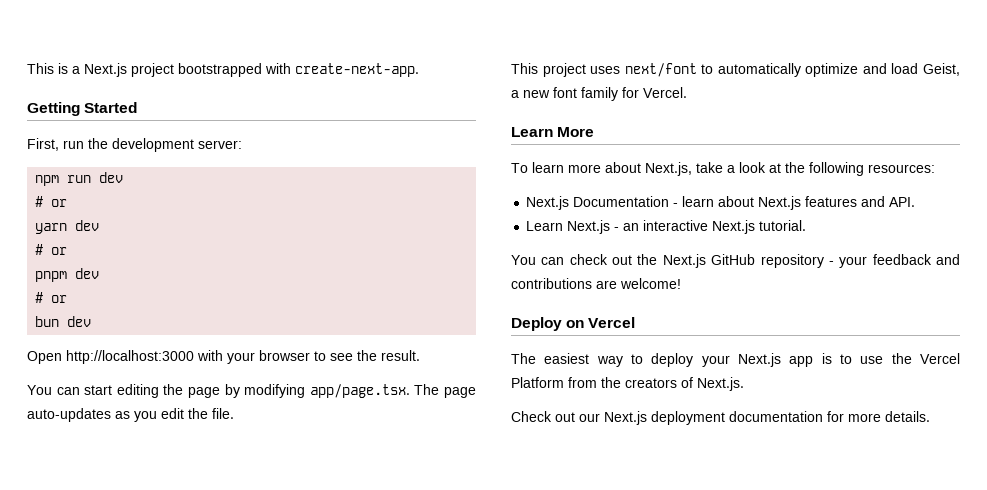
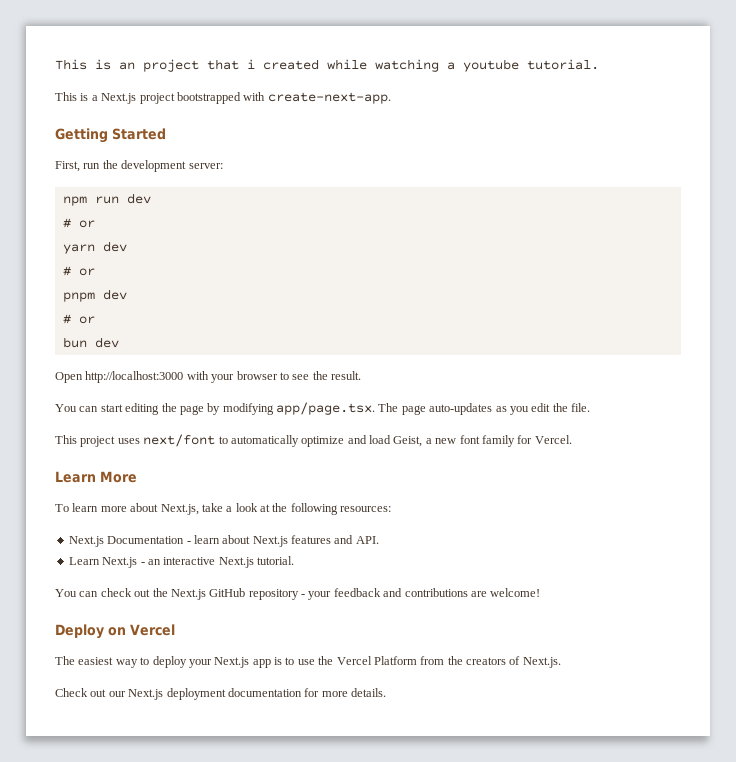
+ This is an project that i created while watching a youtube tutorial.

